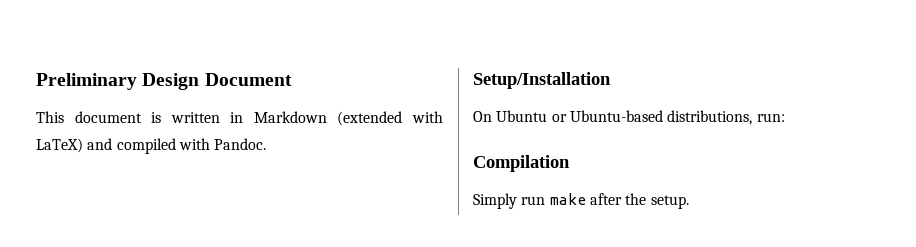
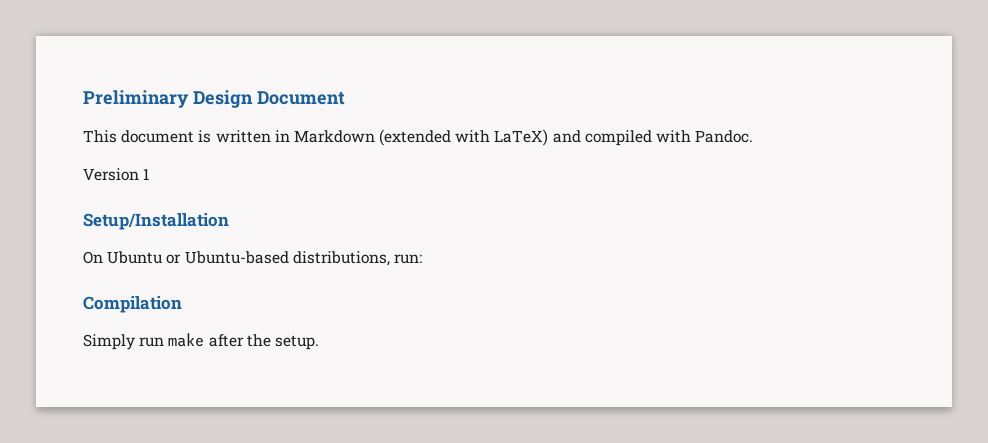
+ Version 1

